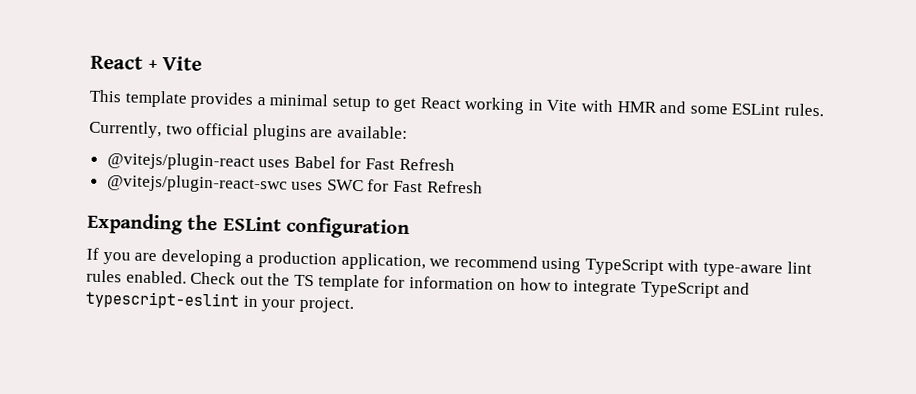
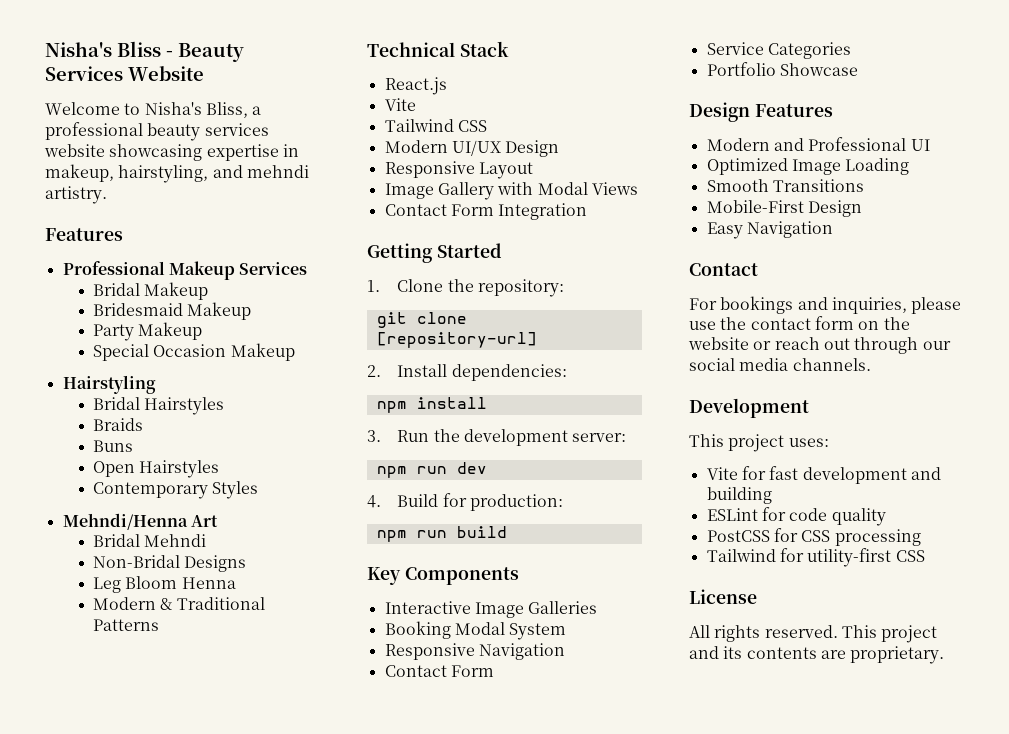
- React + Vite
- This template provides a minimal setup to get React working in Vite with HMR and some ESLint rules.
- Currently, two official plugins are available:
- @vitejs/plugin-react uses Babel for Fast Refresh
- @vitejs/plugin-react-swc uses SWC for Fast Refresh
- Expanding the ESLint configuration
- If you are developing a production application, we recommend using TypeScript with type-aware lint rules enabled. Check out the TS template for information on how to integrate TypeScript and typescript-eslint in your project.
+ Nisha's Bliss - Beauty Services Website
+ Welcome to Nisha's Bliss, a professional beauty services website showcasing expertise in makeup, hairstyling, and mehndi artistry.
+ Features
+ Professional Makeup Services
+ Bridal Makeup
+ Bridesmaid Makeup
+ Party Makeup
+ Special Occasion Makeup
+ Hairstyling
+ Bridal Hairstyles
+ Braids
+ Buns
+ Open Hairstyles
+ Contemporary Styles
+ Mehndi/Henna Art
+ Bridal Mehndi
+ Non-Bridal Designs
+ Leg Bloom Henna
+ Modern & Traditional Patterns
+ Technical Stack
+ React.js
+ Vite
+ Tailwind CSS
+ Modern UI/UX Design
+ Responsive Layout
+ Image Gallery with Modal Views
+ Contact Form Integration
+ Getting Started
+ 1. Clone the repository:
+ git clone [repository-url]
+ 2. Install dependencies:
+ npm install
+ 3. Run the development server:
+ npm run dev
+ 4. Build for production:
+ npm run build
+ Key Components
+ Interactive Image Galleries
+ Booking Modal System
+ Responsive Navigation
+ Contact Form
+ Service Categories
+ Portfolio Showcase
+ Design Features
+ Modern and Professional UI
+ Optimized Image Loading
+ Smooth Transitions
+ Mobile-First Design
+ Easy Navigation
+ Contact
+ For bookings and inquiries, please use the contact form on the website or reach out through our social media channels.
+ Development
+ This project uses:
+ Vite for fast development and building
+ ESLint for code quality
+ PostCSS for CSS processing
+ Tailwind for utility-first CSS
+ License
+ All rights reserved. This project and its contents are proprietary.

